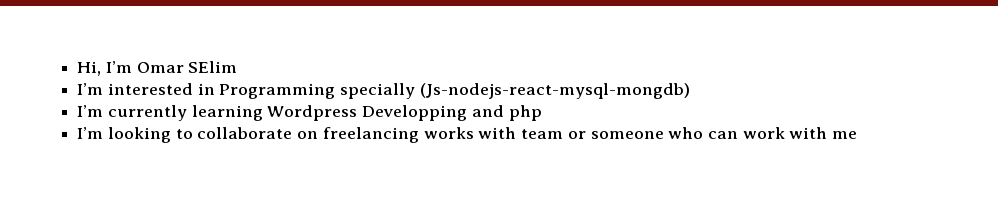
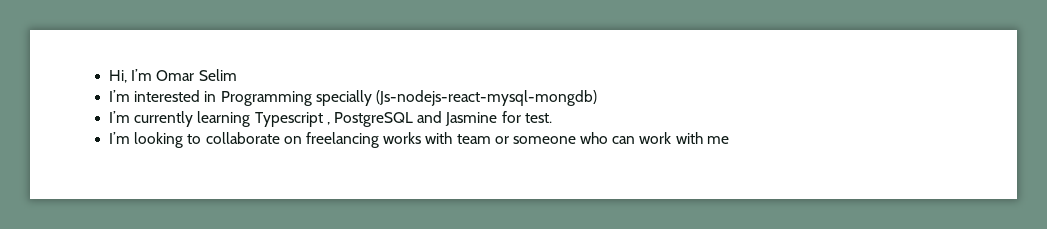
- Hi, I’m Omar SElim
+ Hi, I’m Omar Selim
- I’m currently learning Wordpress Developping and php
+ I’m currently learning Typescript , PostgreSQL and Jasmine for test.

